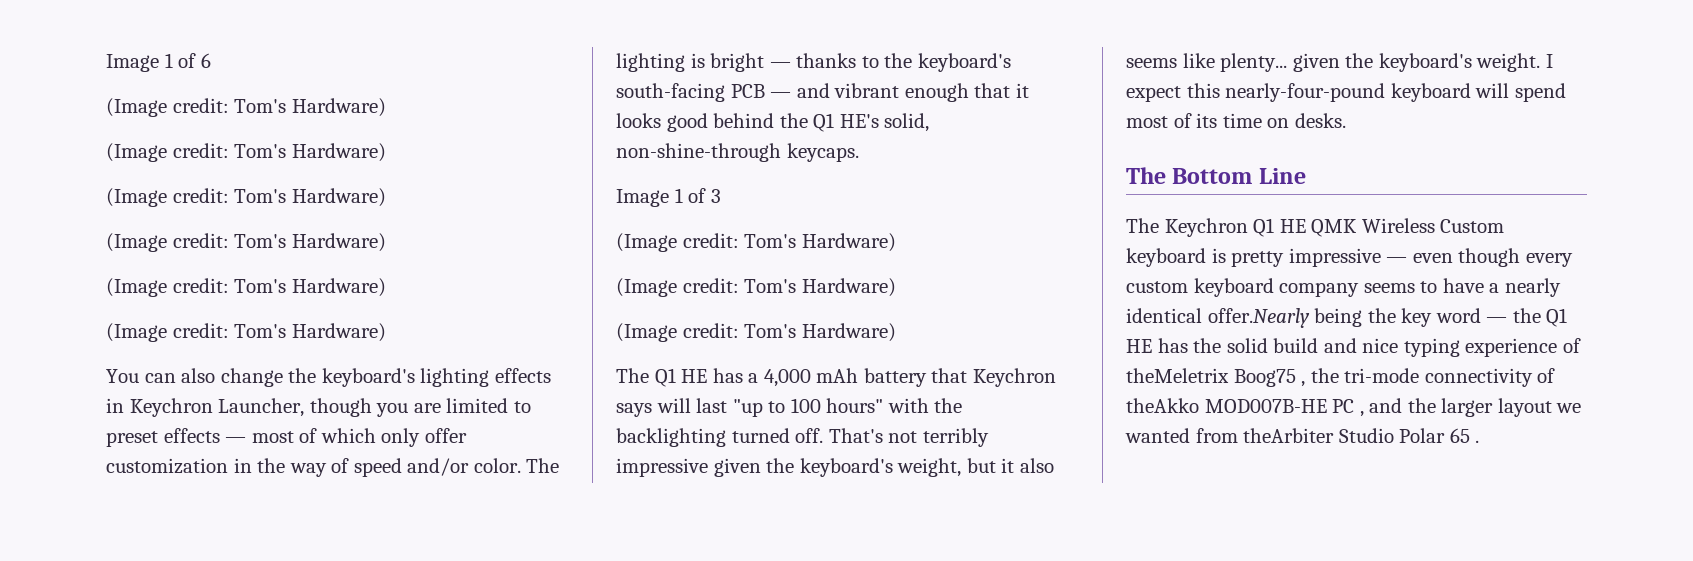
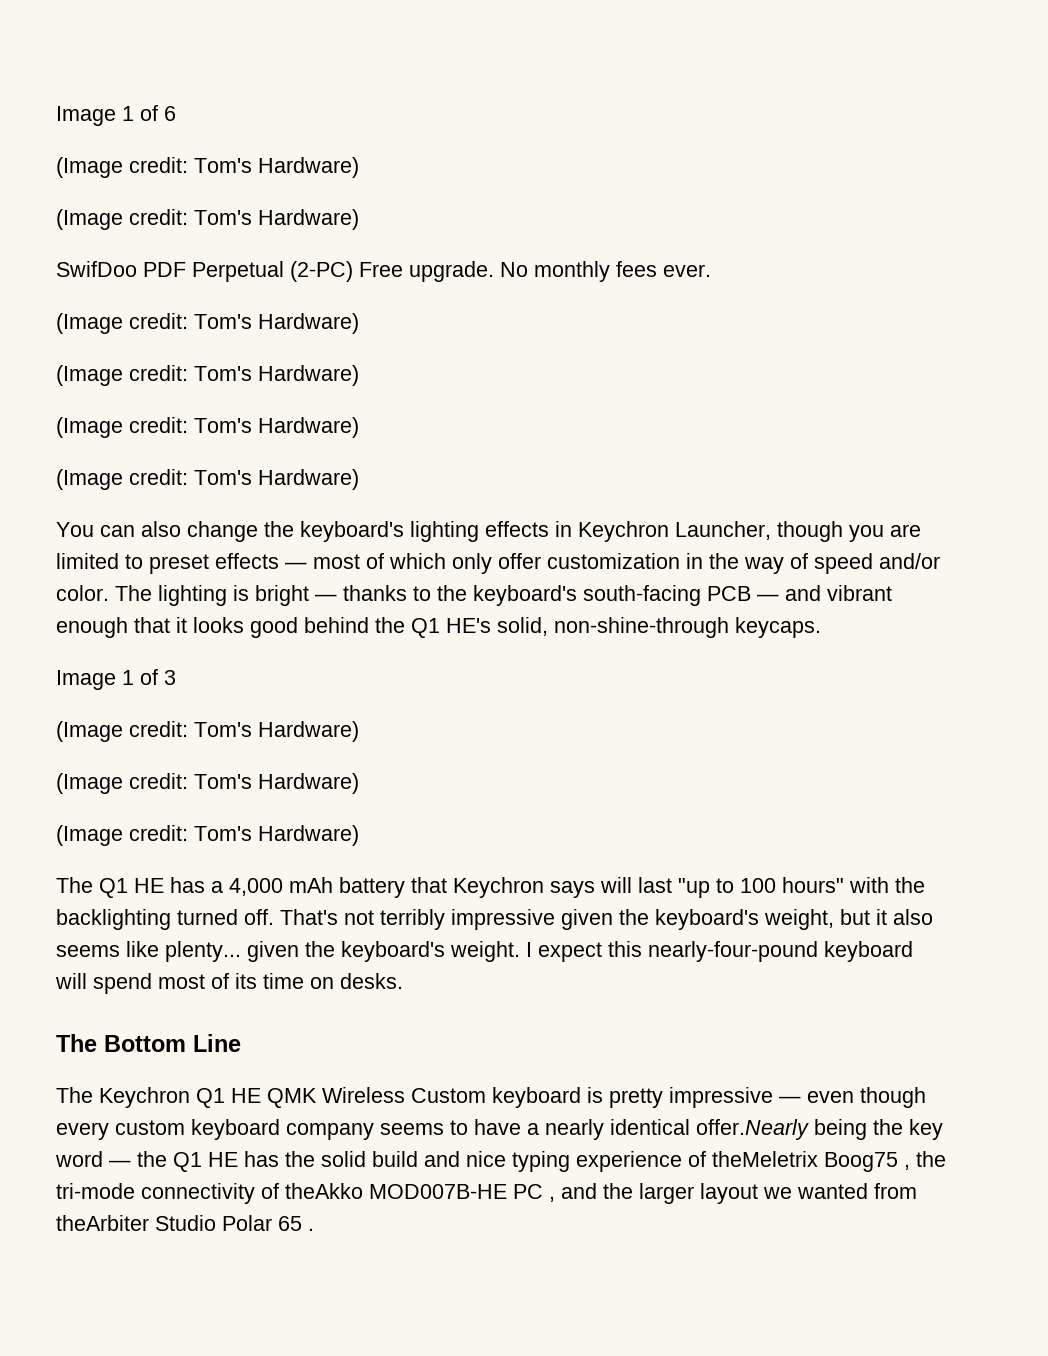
+ SwifDoo PDF Perpetual (2-PC) Free upgrade. No monthly fees ever.

